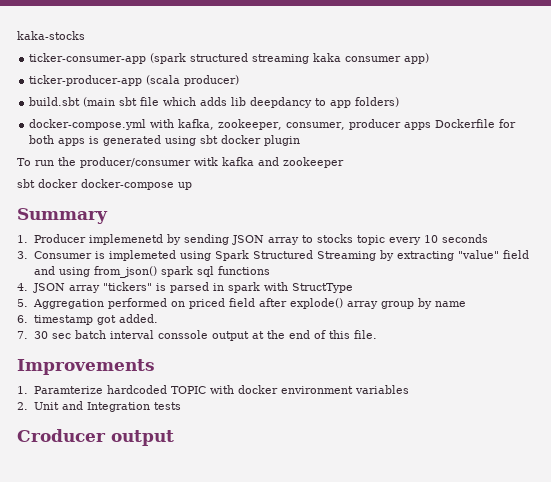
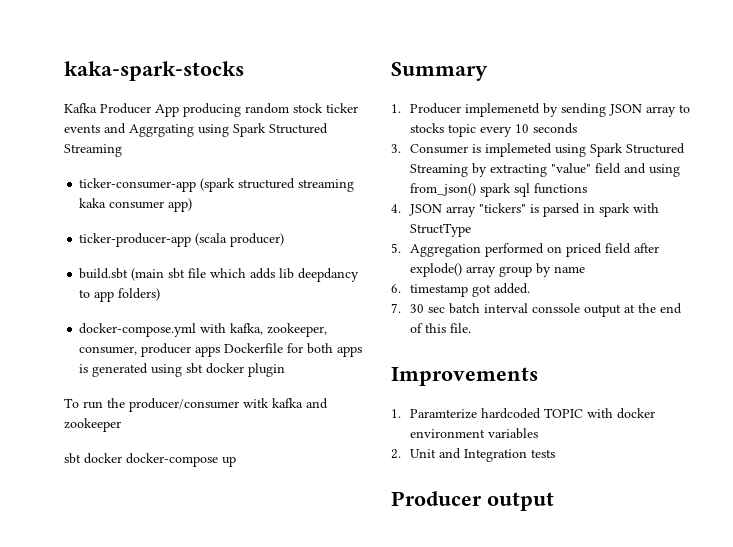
- kaka-stocks
+ kaka-spark-stocks
+ Kafka Producer App producing random stock ticker events and Aggrgating using Spark Structured Streaming
- Croducer output
+ Producer output

